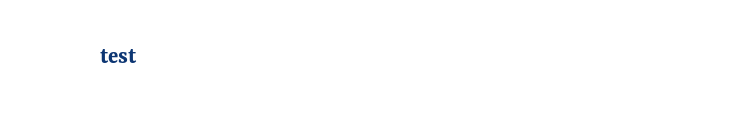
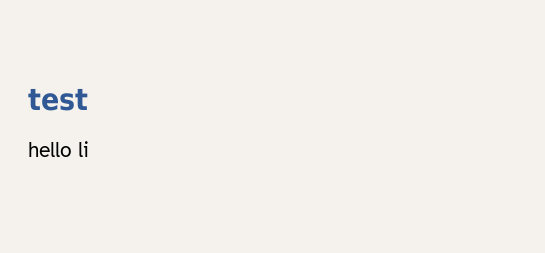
+ hello li

